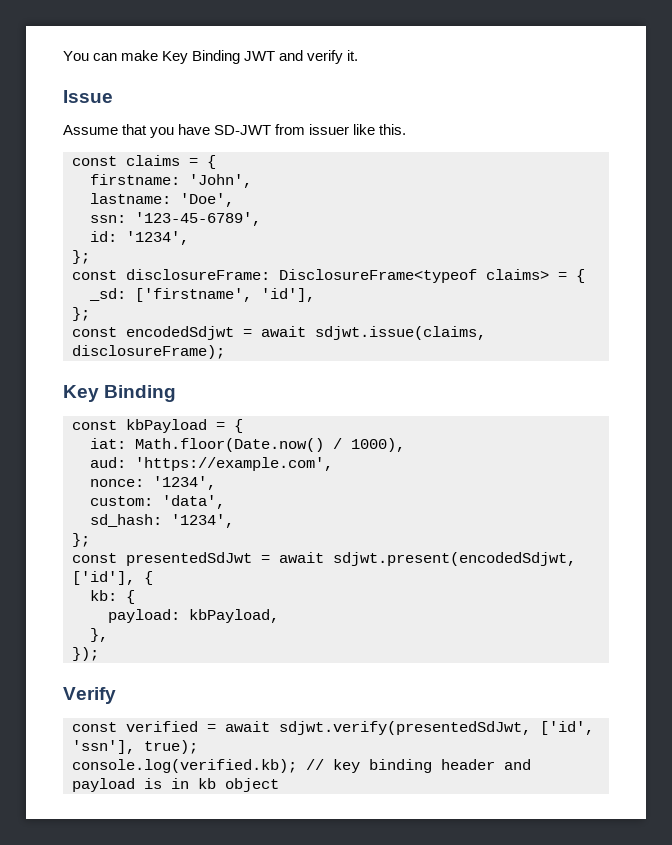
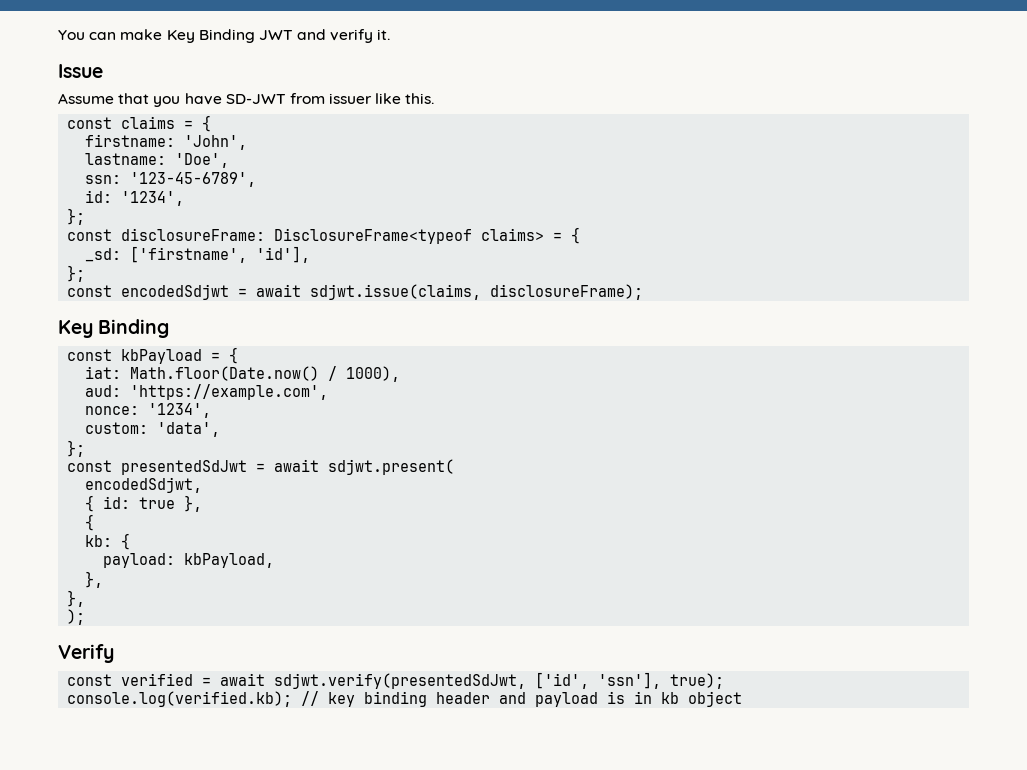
- sd_hash: '1234',
- const presentedSdJwt = await sdjwt.present(encodedSdjwt, ['id'], {
+ const presentedSdJwt = await sdjwt.present(
+ encodedSdjwt,
+ { id: true },
+ {
  payload: kbPayload,
  },
- });
+ },
+ );

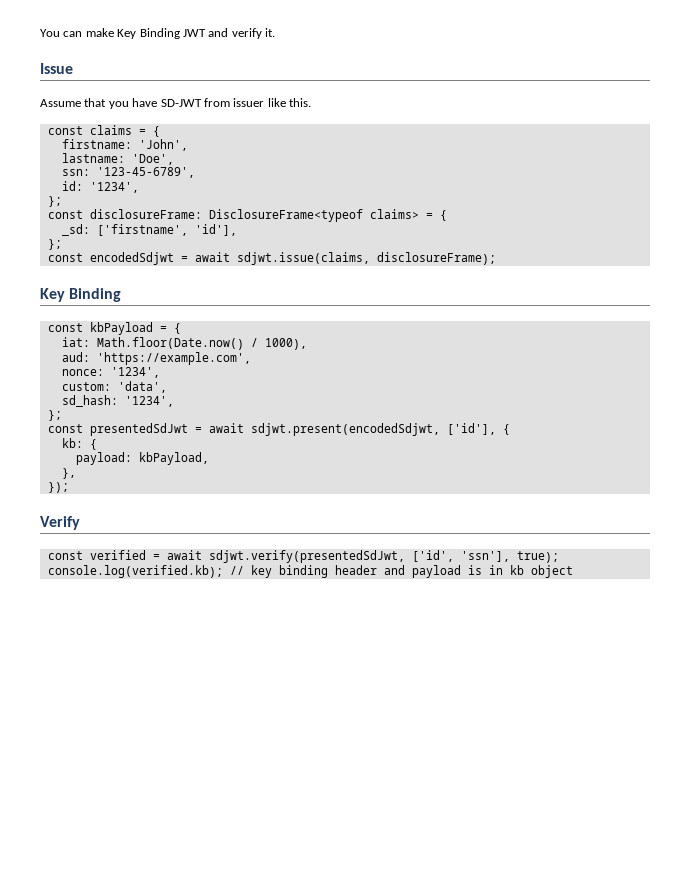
+ sd_hash: '1234',
- const presentedSdJwt = await sdjwt.present(
- encodedSdjwt,
- { id: true },
- {
+ const presentedSdJwt = await sdjwt.present(encodedSdjwt, ['id'], {
  payload: kbPayload,
  },
- },
- );
+ });

